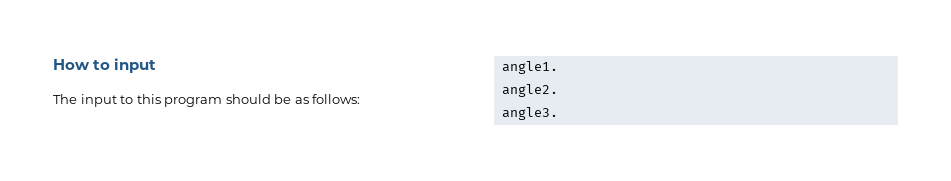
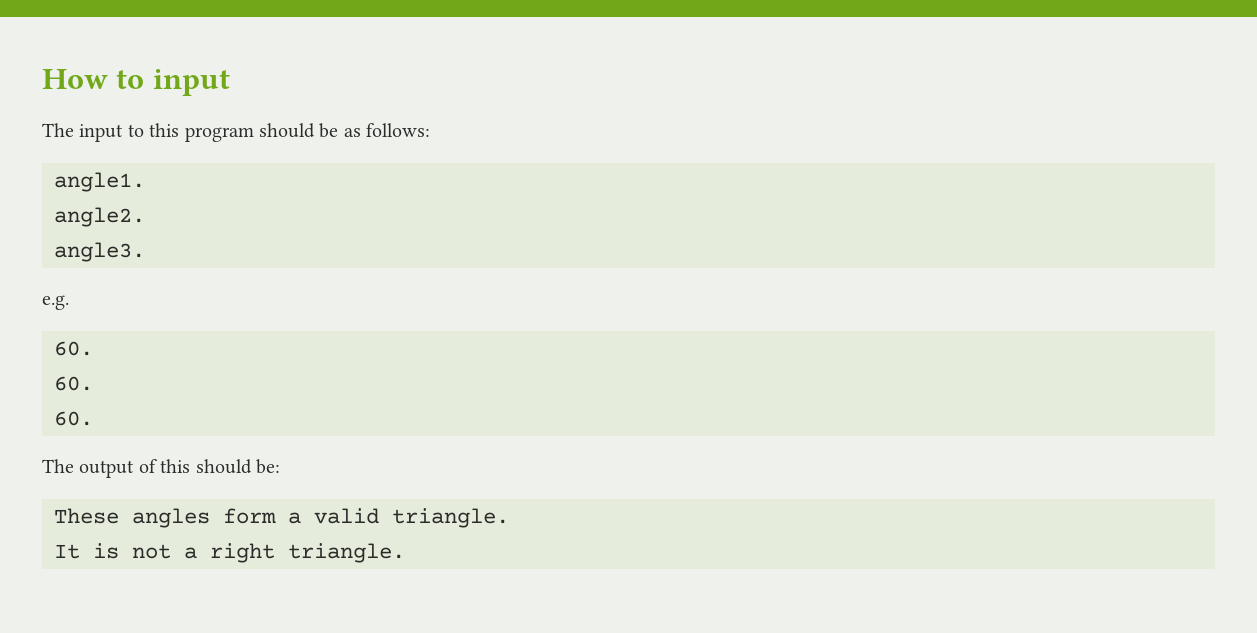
+ e.g.
+ 60.
+ 60.
+ 60.
+ The output of this should be:
+ These angles form a valid triangle.
+ It is not a right triangle.

